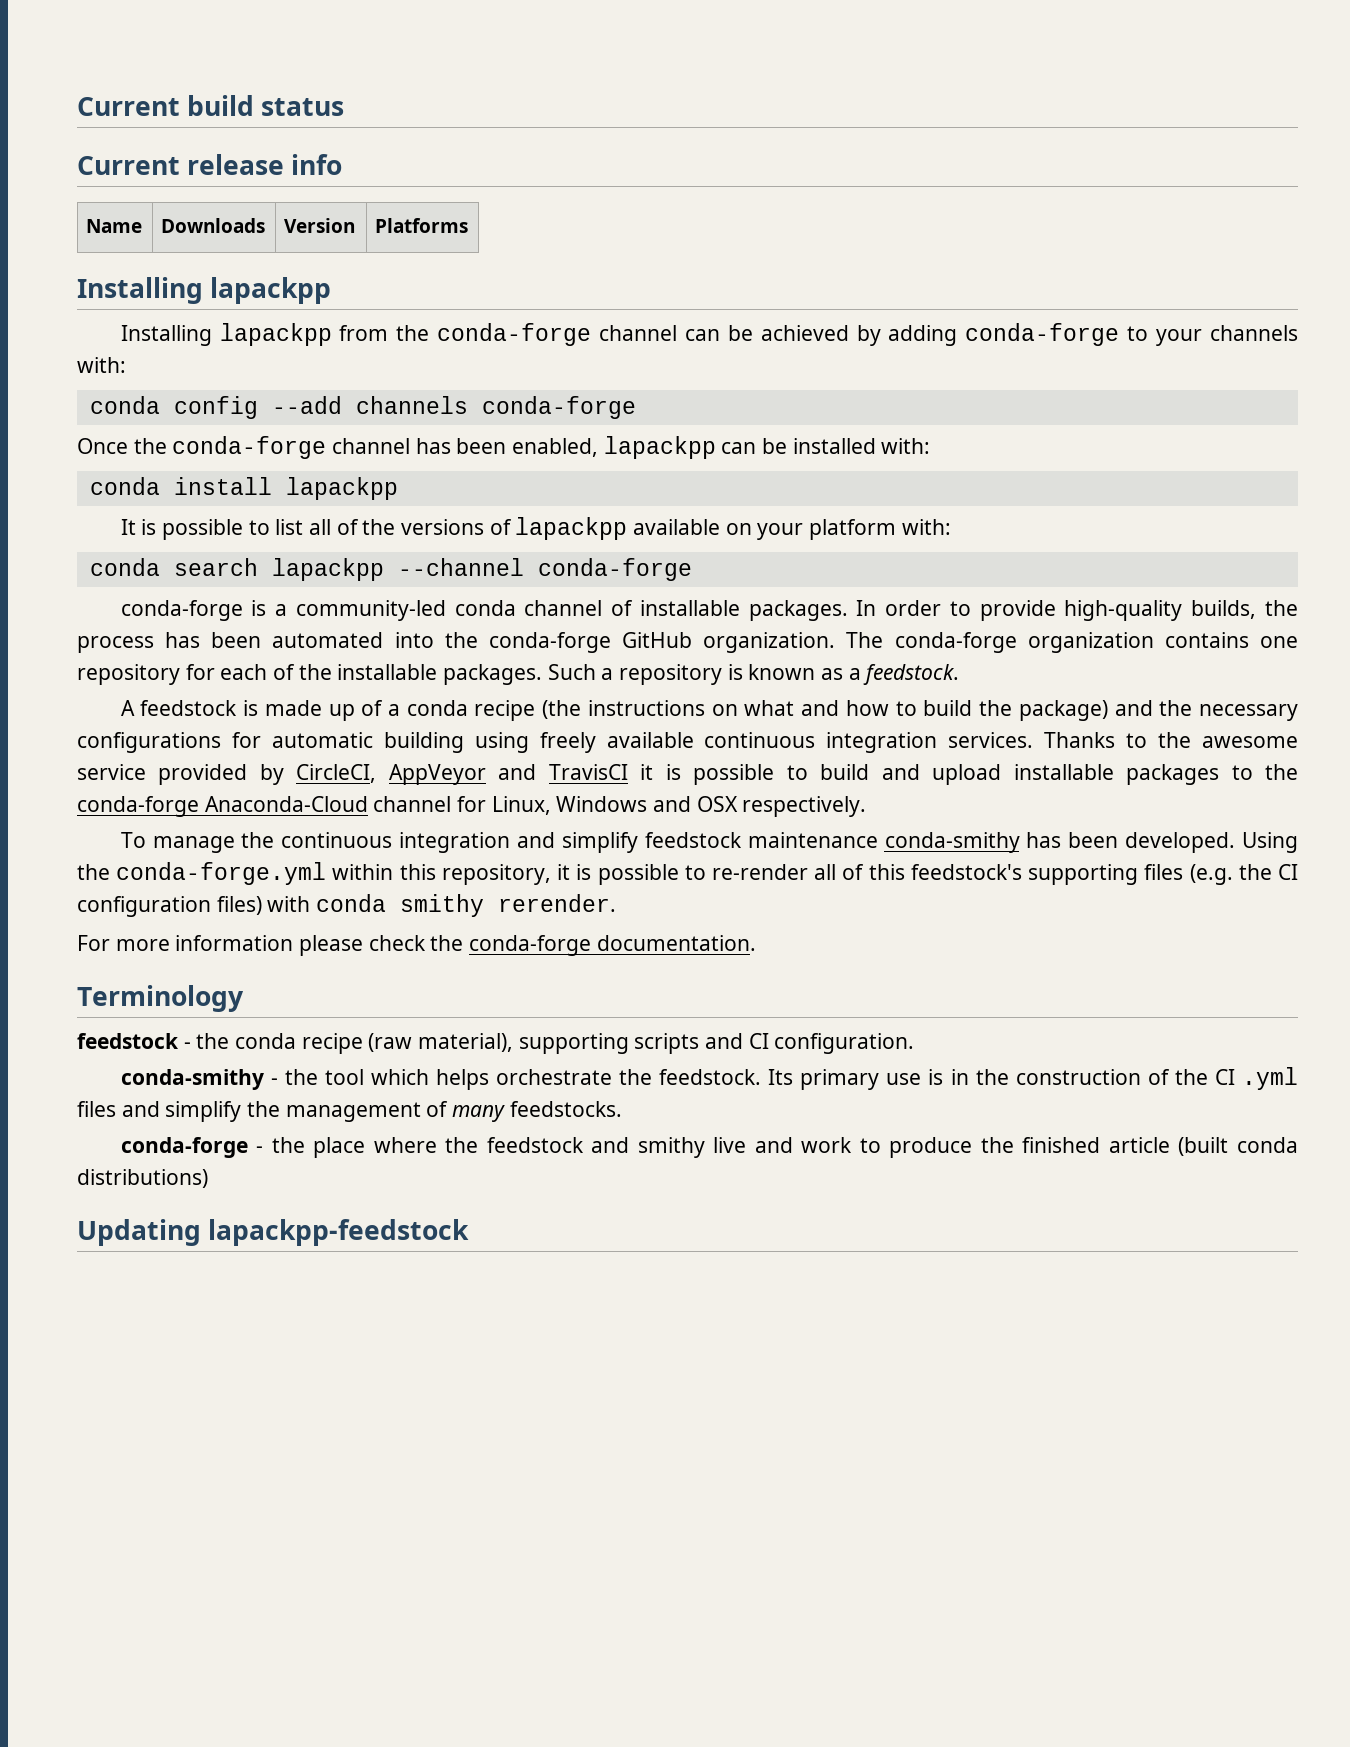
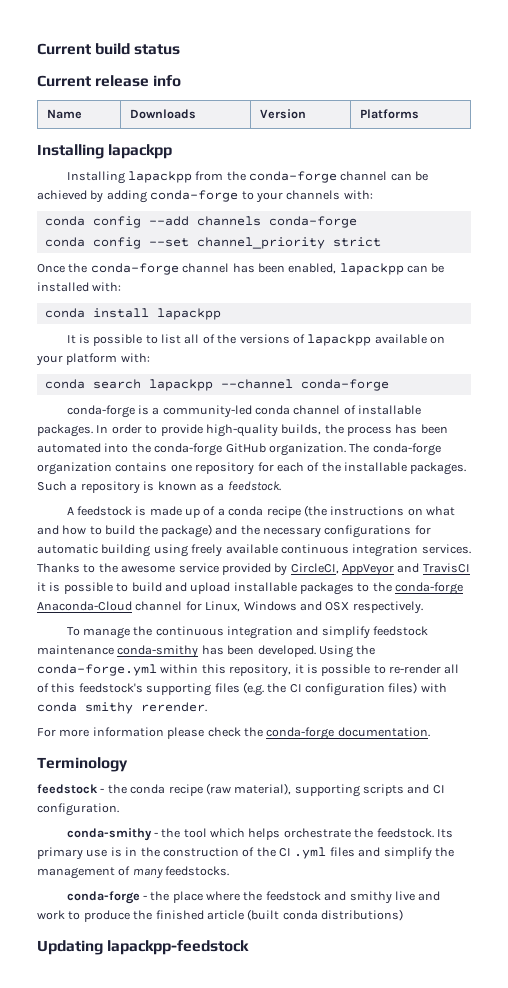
+ conda config --set channel_priority strict

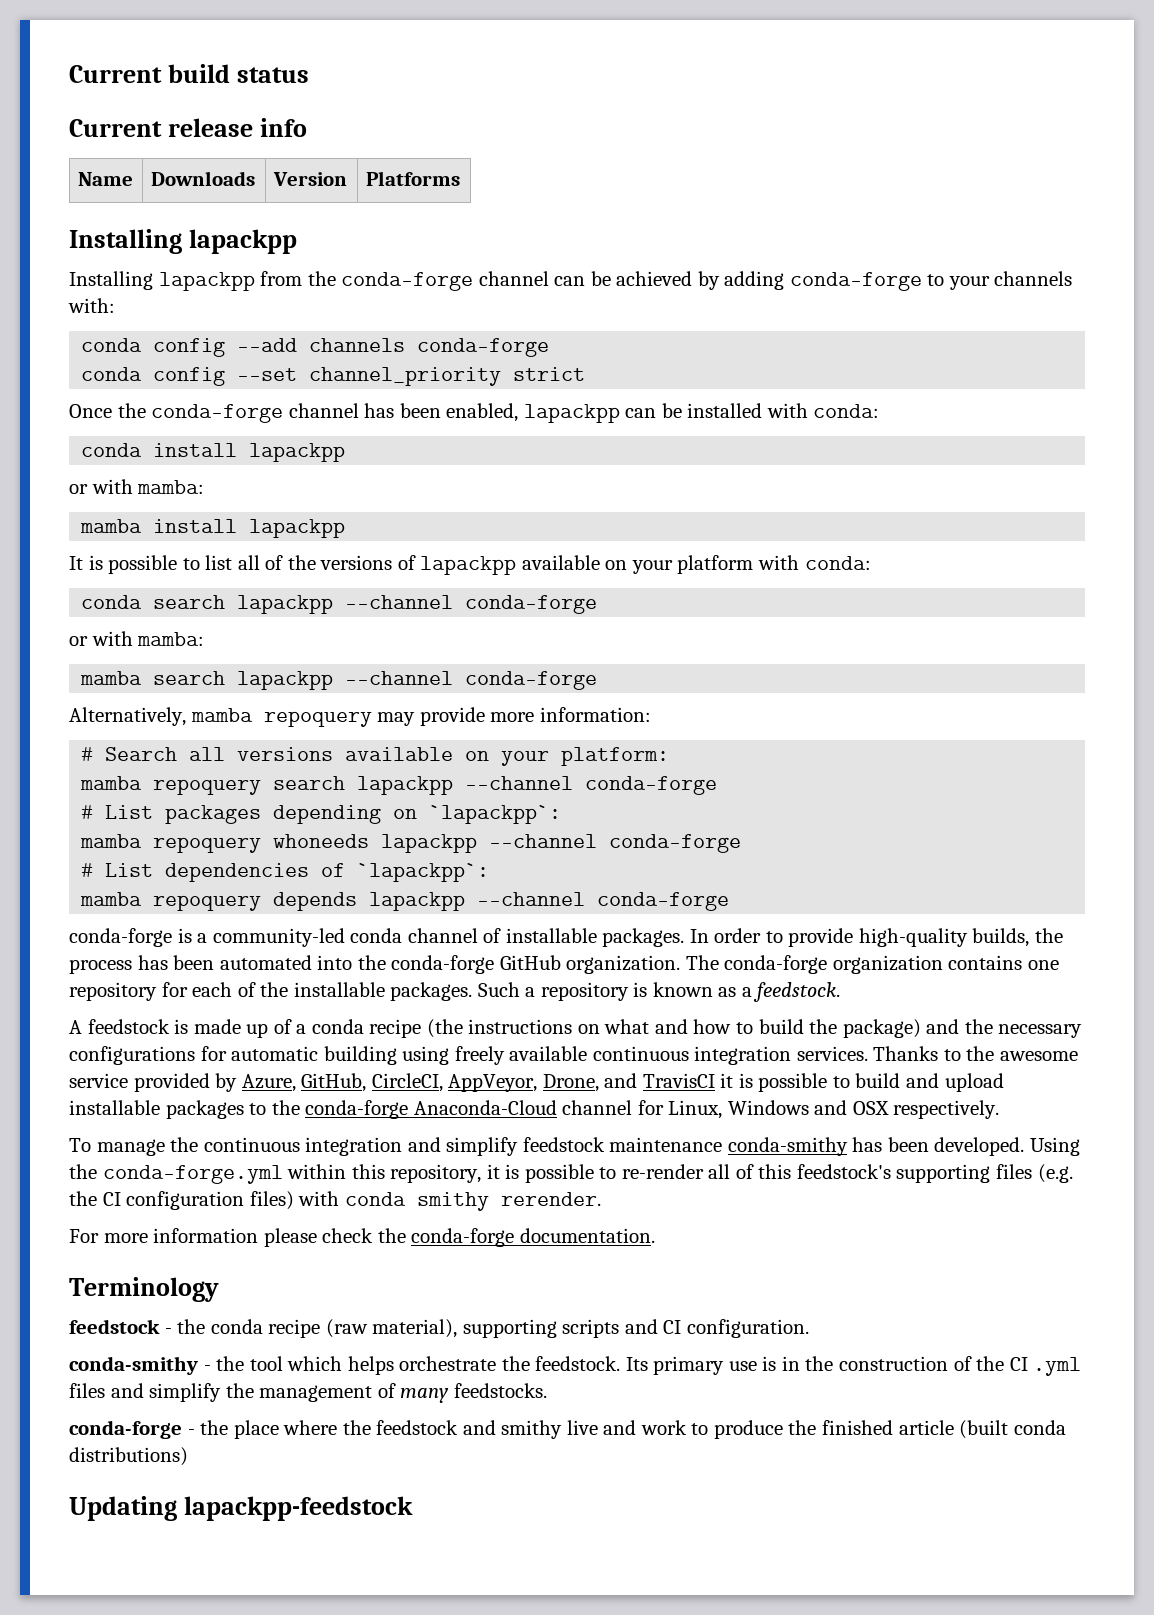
- Once the conda-forge channel has been enabled, lapackpp can be installed with:
+ Once the conda-forge channel has been enabled, lapackpp can be installed with conda:
  conda install lapackpp
+ or with mamba:
+ mamba install lapackpp
- It is possible to list all of the versions of lapackpp available on your platform with:
+ It is possible to list all of the versions of lapackpp available on your platform with conda:
  conda search lapackpp --channel conda-forge
+ or with mamba:
+ mamba search lapackpp --channel conda-forge
+ Alternatively, mamba repoquery may provide more information:
+ # Search all versions available on your platform:
+ mamba repoquery search lapackpp --channel conda-forge
+ # List packages depending on `lapackpp`:
+ mamba repoquery whoneeds lapackpp --channel conda-forge
+ # List dependencies of `lapackpp`:
+ mamba repoquery depends lapackpp --channel conda-forge
- Thanks to the awesome service provided by CircleCI, AppVeyor and TravisCI it is possible to build and upload installable packages to the conda-forge Anaconda-Cloud channel for Linux, Windows and OSX respectively.
+ Thanks to the awesome service provided by Azure, GitHub, CircleCI, AppVeyor, Drone, and TravisCI it is possible to build and upload installable packages to the conda-forge Anaconda-Cloud channel for Linux, Windows and OSX respectively.

